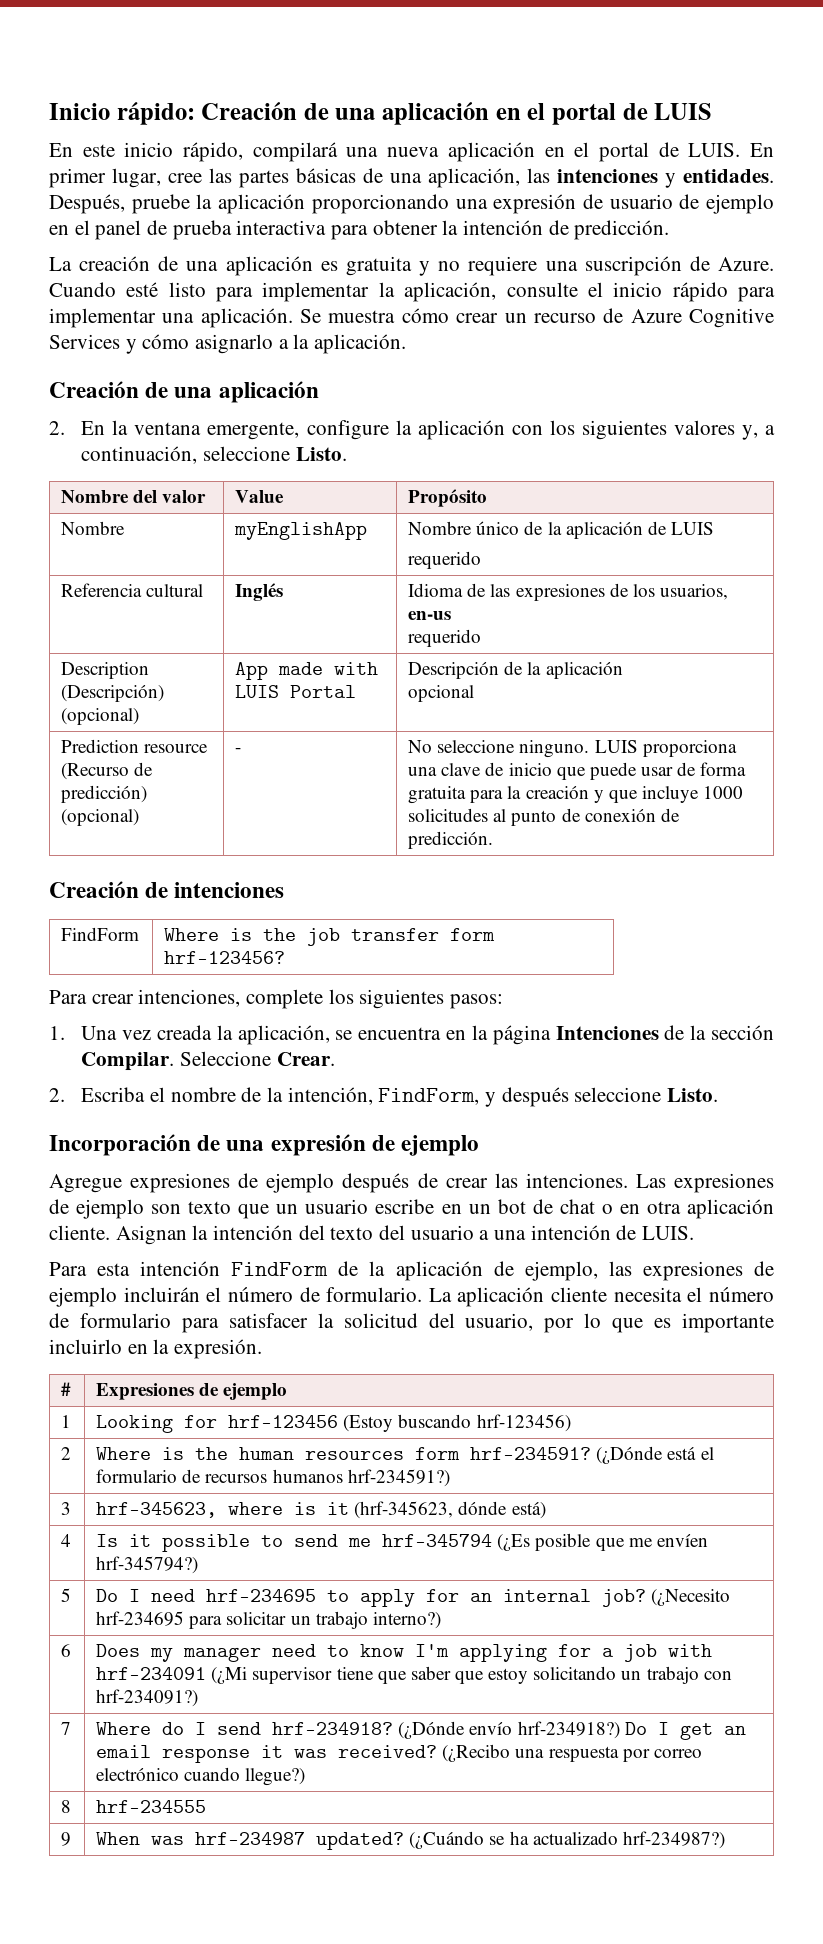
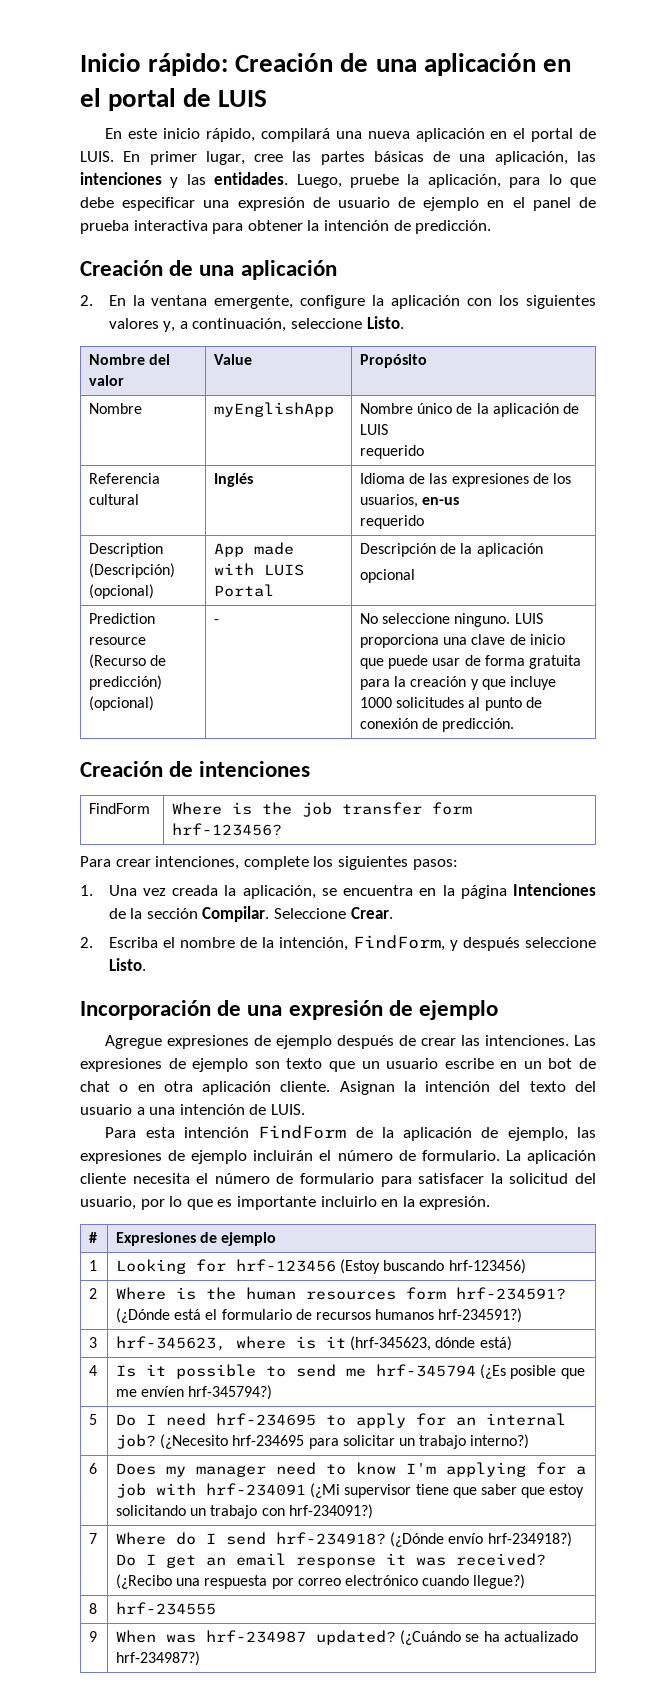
- En primer lugar, cree las partes básicas de una aplicación, las intenciones y entidades. Después, pruebe la aplicación proporcionando una expresión de usuario de ejemplo en el panel de prueba interactiva para obtener la intención de predicción.
+ En primer lugar, cree las partes básicas de una aplicación, las intenciones y las entidades. Luego, pruebe la aplicación, para lo que debe especificar una expresión de usuario de ejemplo en el panel de prueba interactiva para obtener la intención de predicción.
- La creación de una aplicación es gratuita y no requiere una suscripción de Azure. Cuando esté listo para implementar la aplicación, consulte el inicio rápido para implementar una aplicación. Se muestra cómo crear un recurso de Azure Cognitive Services y cómo asignarlo a la aplicación.

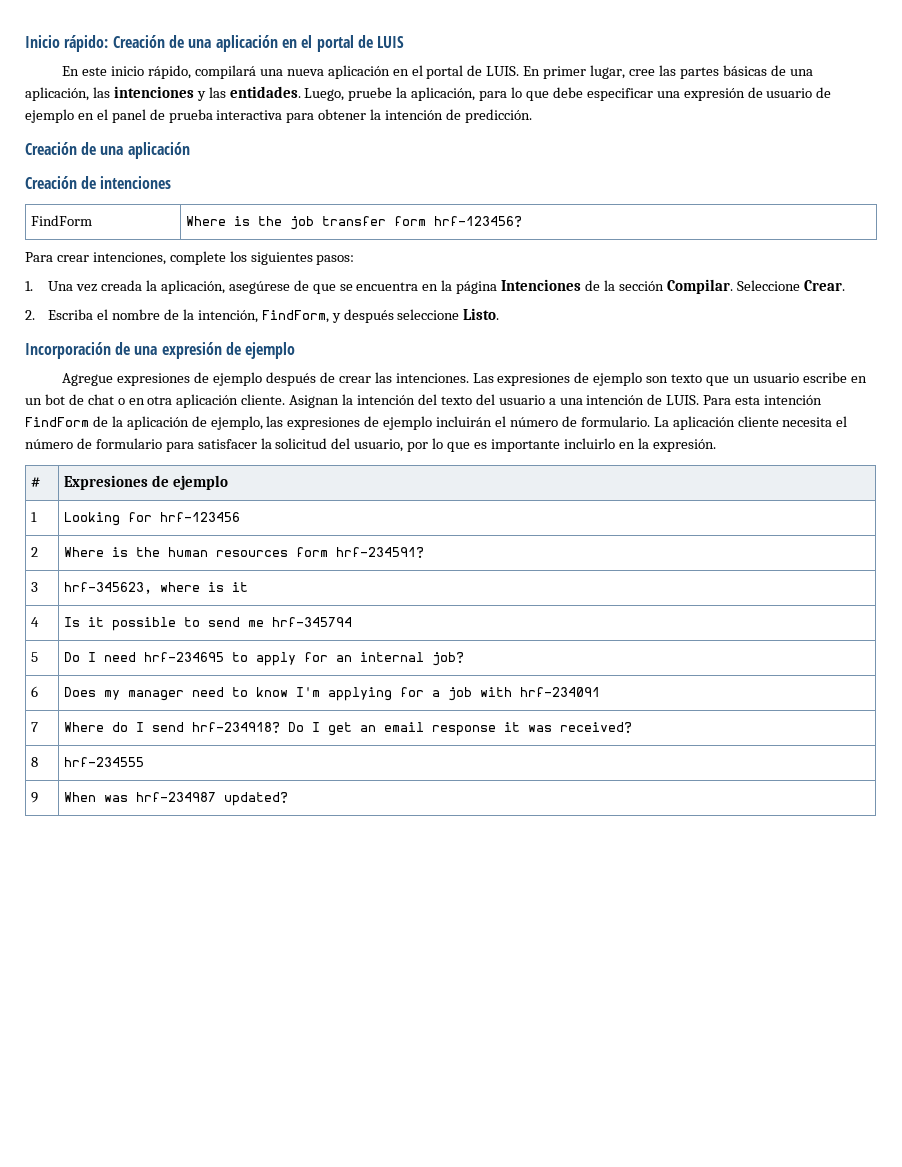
- 2. En la ventana emergente, configure la aplicación con los siguientes valores y, a continuación, seleccione Listo.
- Nombre del valor | Value | Propósito
- Nombre | myEnglishApp | Nombre único de la aplicación de LUIS
- requerido
- Referencia cultural | Inglés | Idioma de las expresiones de los usuarios, en-us
- requerido
- Description (Descripción) (opcional) | App made with LUIS Portal | Descripción de la aplicación
- opcional
- Prediction resource (Recurso de predicción) (opcional) | - | No seleccione ninguno. LUIS proporciona una clave de inicio que puede usar de forma gratuita para la creación y que incluye 1000 solicitudes al punto de conexión de predicción.
- 1. Una vez creada la aplicación, se encuentra en la página Intenciones de la sección Compilar.
+ 1. Una vez creada la aplicación, asegúrese de que se encuentra en la página Intenciones de la sección Compilar.
- Asignan la intención del texto del usuario a una intención de LUIS.
- Para esta intención FindForm de la aplicación de ejemplo, las expresiones de ejemplo incluirán el número de formulario.
+ Asignan la intención del texto del usuario a una intención de LUIS. Para esta intención FindForm de la aplicación de ejemplo, las expresiones de ejemplo incluirán el número de formulario.
- 1 | Looking for hrf-123456 (Estoy buscando hrf-123456)
+ 1 | Looking for hrf-123456
- 2 | Where is the human resources form hrf-234591? (¿Dónde está el formulario de recursos humanos hrf-234591?)
+ 2 | Where is the human resources form hrf-234591?
- 3 | hrf-345623, where is it (hrf-345623, dónde está)
+ 3 | hrf-345623, where is it
- 4 | Is it possible to send me hrf-345794 (¿Es posible que me envíen hrf-345794?)
+ 4 | Is it possible to send me hrf-345794
- 5 | Do I need hrf-234695 to apply for an internal job? (¿Necesito hrf-234695 para solicitar un trabajo interno?)
+ 5 | Do I need hrf-234695 to apply for an internal job?
- 6 | Does my manager need to know I'm applying for a job with hrf-234091 (¿Mi supervisor tiene que saber que estoy solicitando un trabajo con hrf-234091?)
+ 6 | Does my manager need to know I'm applying for a job with hrf-234091
- 7 | Where do I send hrf-234918? (¿Dónde envío hrf-234918?) Do I get an email response it was received? (¿Recibo una respuesta por correo electrónico cuando llegue?)
+ 7 | Where do I send hrf-234918? Do I get an email response it was received?
- 9 | When was hrf-234987 updated? (¿Cuándo se ha actualizado hrf-234987?)
+ 9 | When was hrf-234987 updated?

